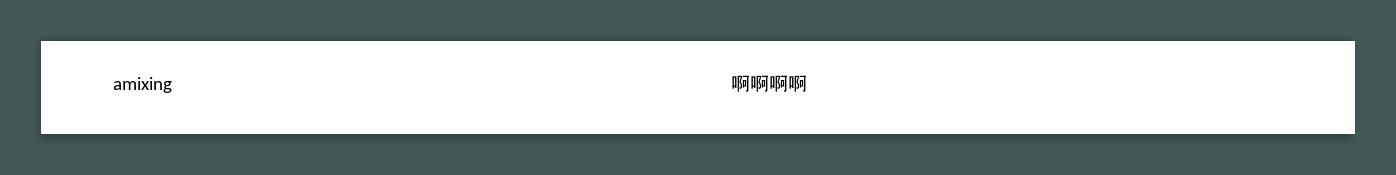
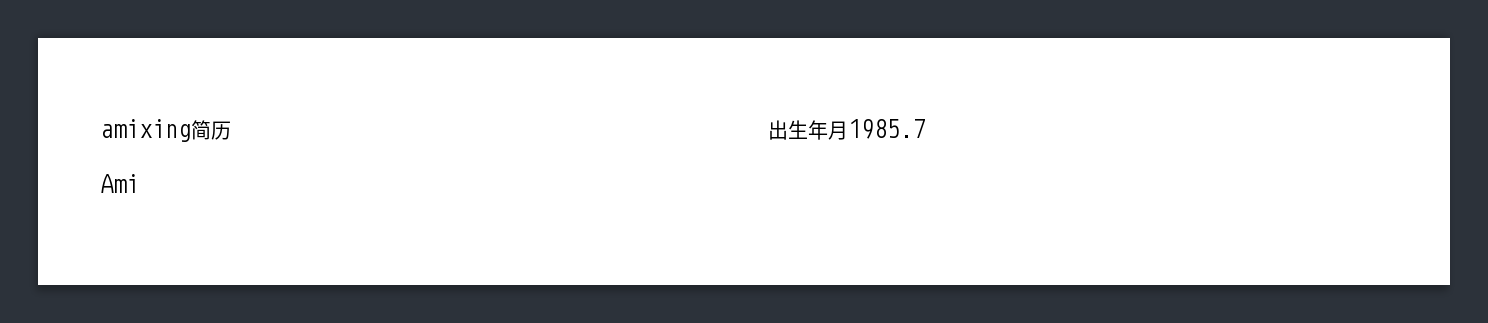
- amixing
- 啊啊啊啊
+ amixing简历
+ Ami
+ 出生年月1985.7

